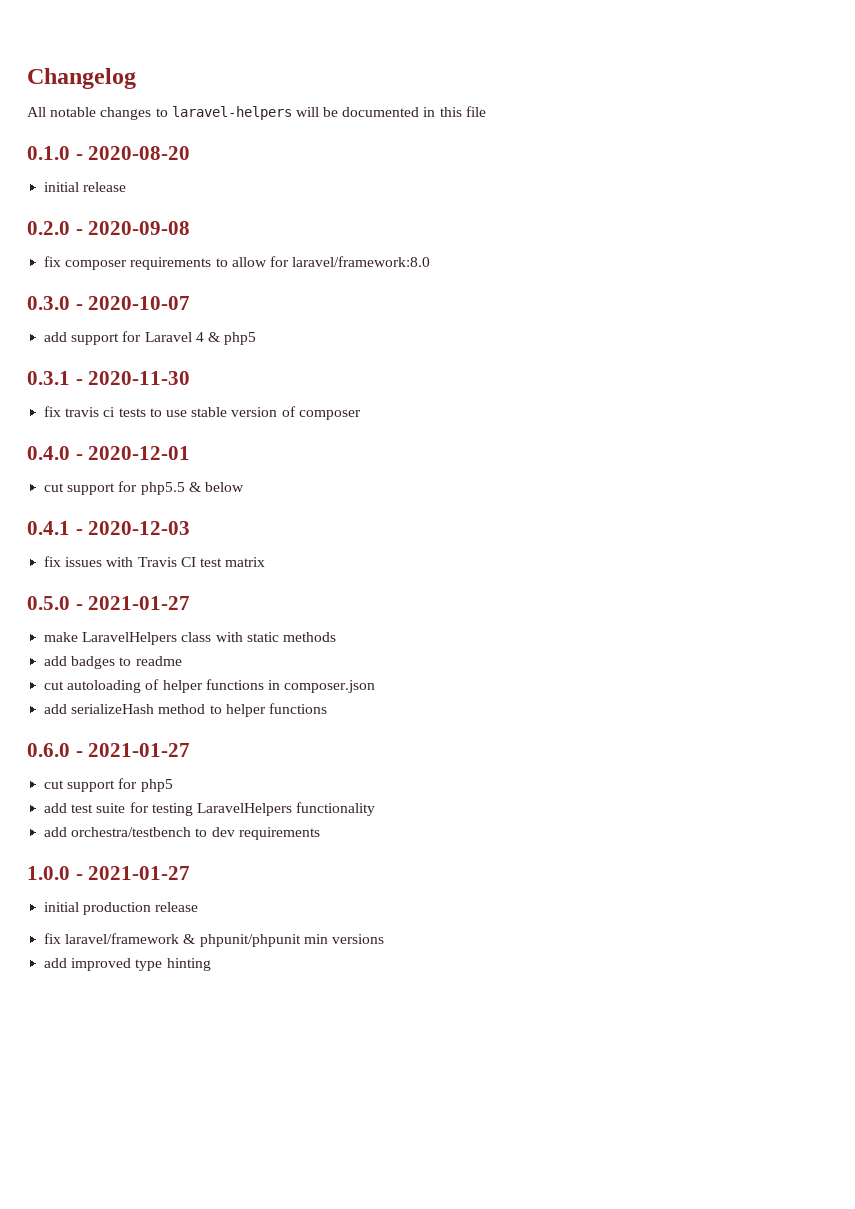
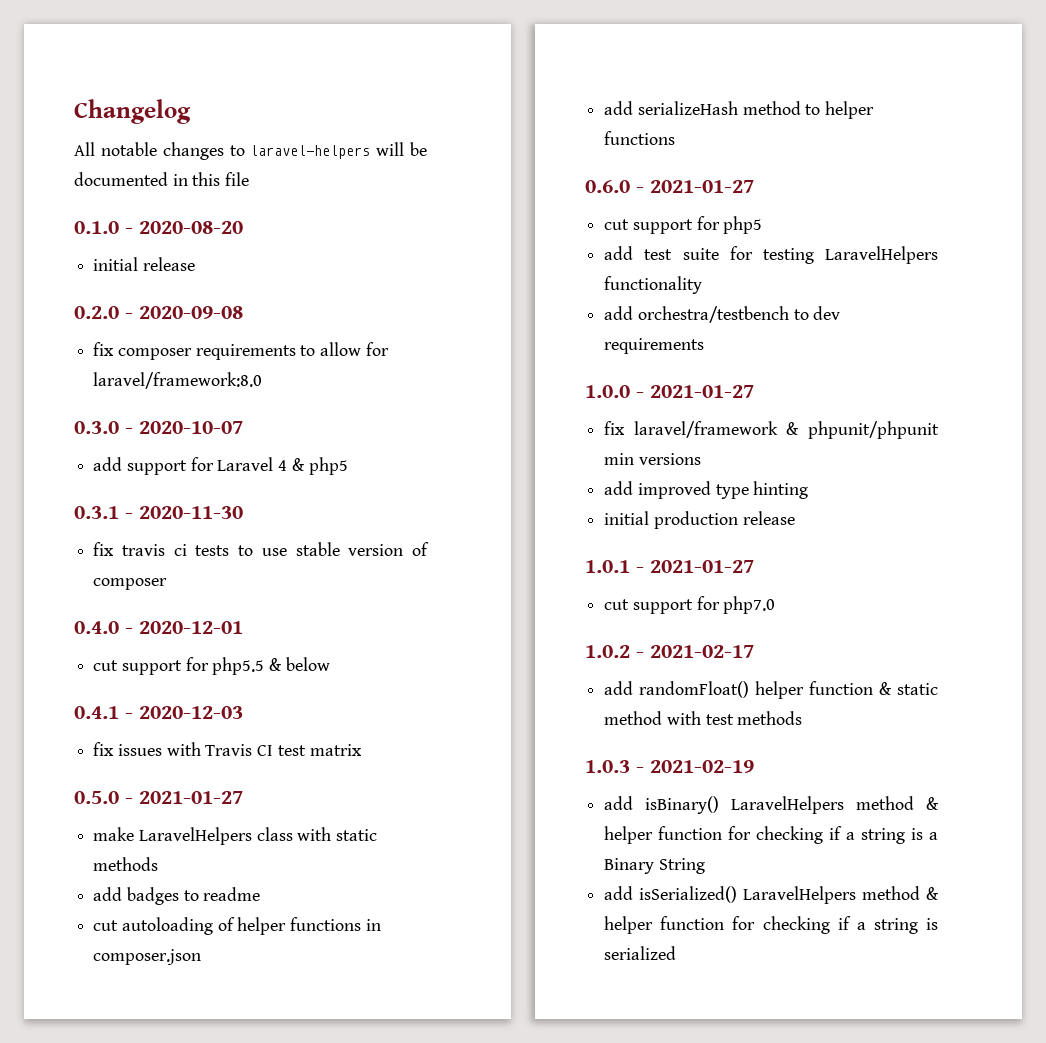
- initial production release
+ initial production release
+ 1.0.1 - 2021-01-27
+ cut support for php7.0
+ 1.0.2 - 2021-02-17
+ add randomFloat() helper function & static method with test methods
+ 1.0.3 - 2021-02-19
+ add isBinary() LaravelHelpers method & helper function for checking if a string is a Binary String
+ add isSerialized() LaravelHelpers method & helper function for checking if a string is serialized

